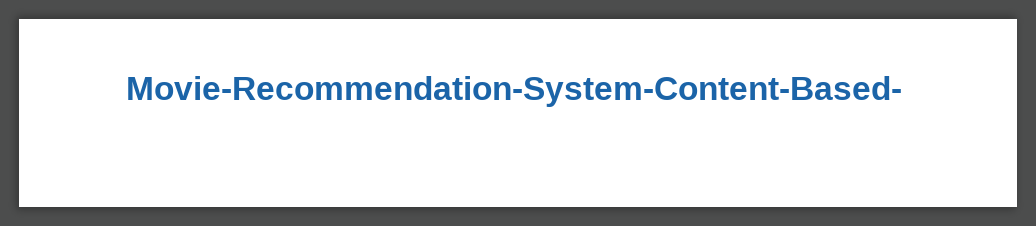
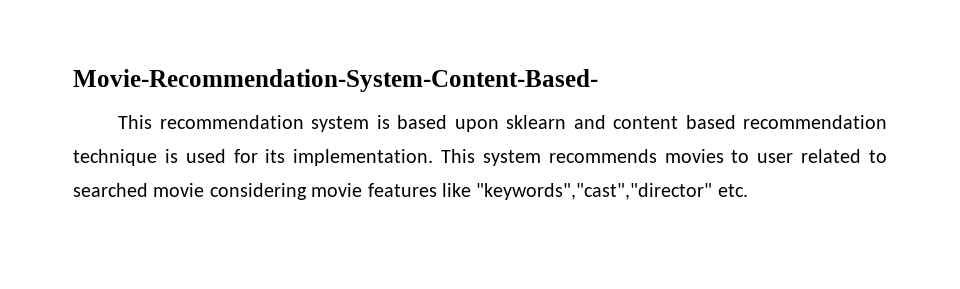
+ This recommendation system is based upon sklearn and content based recommendation technique is used for its implementation. This system recommends movies to user related to searched movie considering movie features like "keywords","cast","director" etc.

